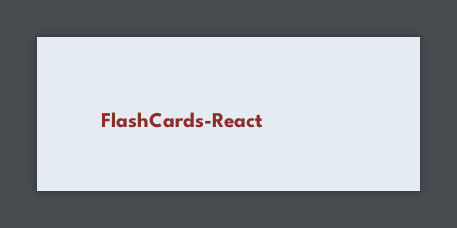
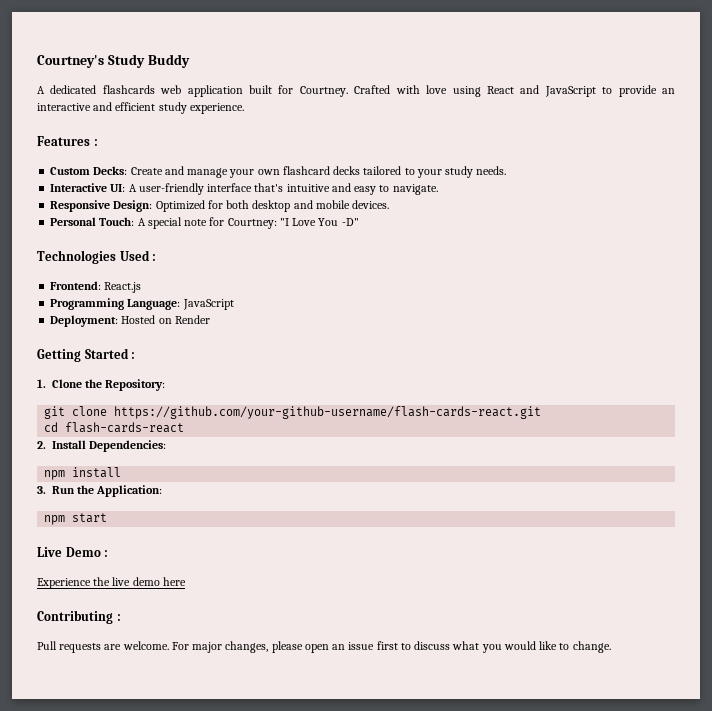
- FlashCards-React
+ Courtney's Study Buddy
+ A dedicated flashcards web application built for Courtney. Crafted with love using React and JavaScript to provide an interactive and efficient study experience.
+ Features :
+ Custom Decks: Create and manage your own flashcard decks tailored to your study needs.
+ Interactive UI: A user-friendly interface that's intuitive and easy to navigate.
+ Responsive Design: Optimized for both desktop and mobile devices.
+ Personal Touch: A special note for Courtney: "I Love You -D"
+ Technologies Used :
+ Frontend: React.js
+ Programming Language: JavaScript
+ Deployment: Hosted on Render
+ Getting Started :
+ 1. Clone the Repository:
+ git clone https://github.com/your-github-username/flash-cards-react.git
+ cd flash-cards-react
+ 2. Install Dependencies:
+ npm install
+ 3. Run the Application:
+ npm start
+ Live Demo :
+ Experience the live demo here
+ Contributing :
+ Pull requests are welcome. For major changes, please open an issue first to discuss what you would like to change.

